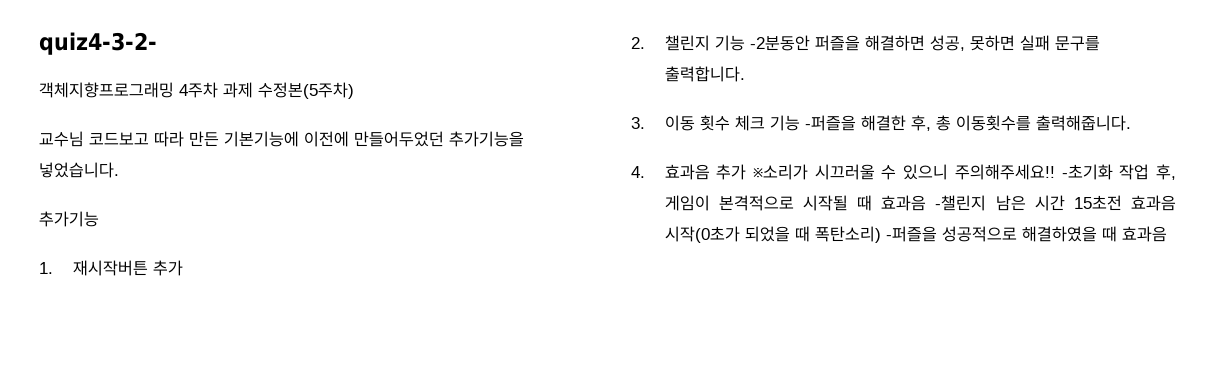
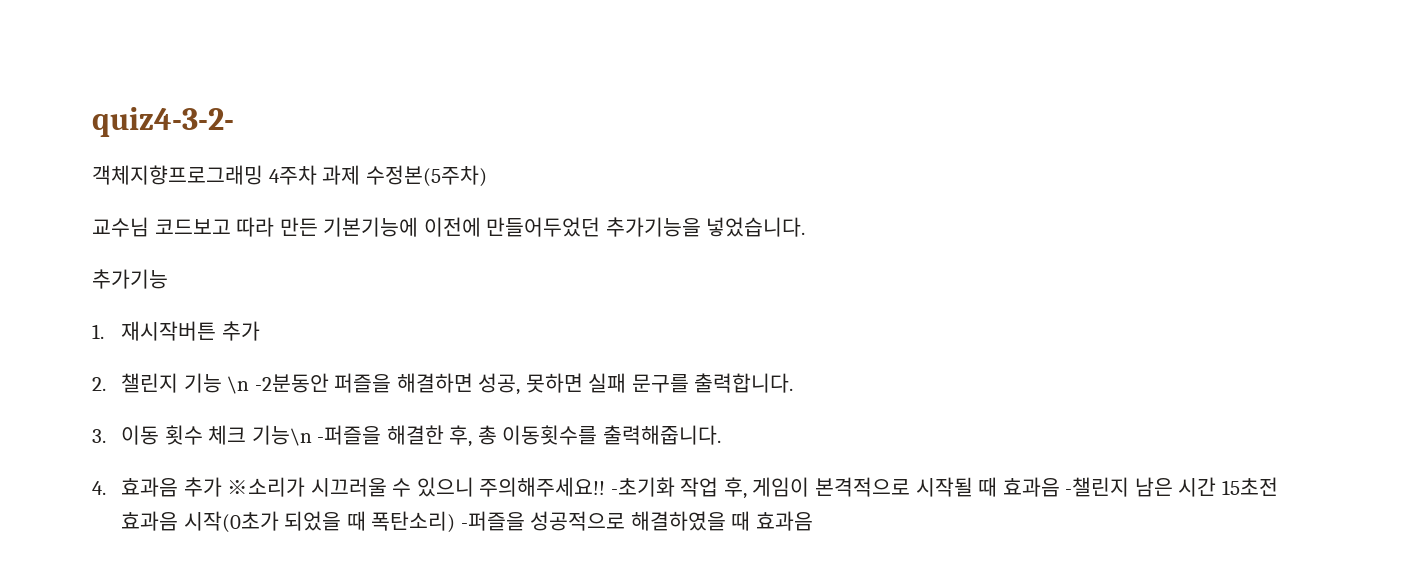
- 2. 챌린지 기능 -2분동안 퍼즐을 해결하면 성공, 못하면 실패 문구를 출력합니다.
+ 2. 챌린지 기능 \n -2분동안 퍼즐을 해결하면 성공, 못하면 실패 문구를 출력합니다.
- 3. 이동 횟수 체크 기능 -퍼즐을 해결한 후, 총 이동횟수를 출력해줍니다.
+ 3. 이동 횟수 체크 기능\n -퍼즐을 해결한 후, 총 이동횟수를 출력해줍니다.

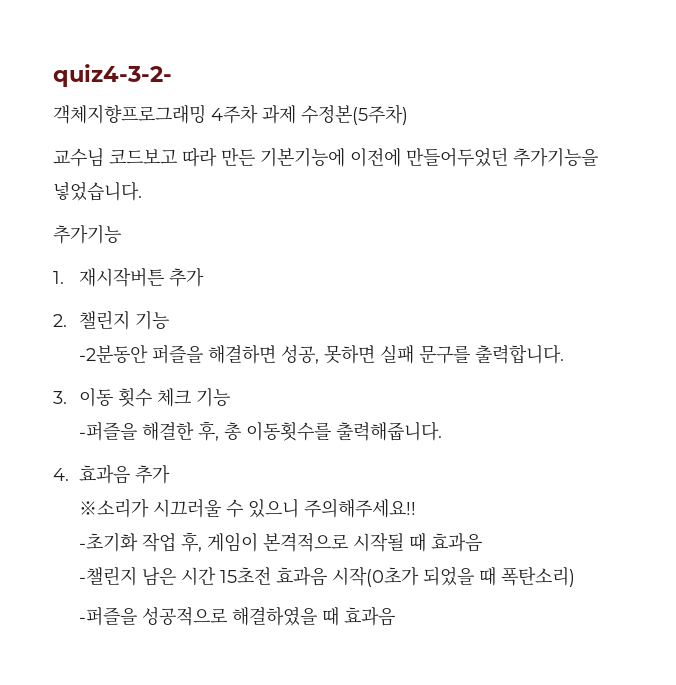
- 2. 챌린지 기능 \n -2분동안 퍼즐을 해결하면 성공, 못하면 실패 문구를 출력합니다.
+ 2. 챌린지 기능
+ -2분동안 퍼즐을 해결하면 성공, 못하면 실패 문구를 출력합니다.
- 3. 이동 횟수 체크 기능\n -퍼즐을 해결한 후, 총 이동횟수를 출력해줍니다.
+ 3. 이동 횟수 체크 기능
+ -퍼즐을 해결한 후, 총 이동횟수를 출력해줍니다.
- 4. 효과음 추가 ※소리가 시끄러울 수 있으니 주의해주세요!! -초기화 작업 후, 게임이 본격적으로 시작될 때 효과음 -챌린지 남은 시간 15초전 효과음 시작(0초가 되었을 때 폭탄소리) -퍼즐을 성공적으로 해결하였을 때 효과음
+ 4. 효과음 추가
+ ※소리가 시끄러울 수 있으니 주의해주세요!!
+ -초기화 작업 후, 게임이 본격적으로 시작될 때 효과음
+ -챌린지 남은 시간 15초전 효과음 시작(0초가 되었을 때 폭탄소리)
+ -퍼즐을 성공적으로 해결하였을 때 효과음

